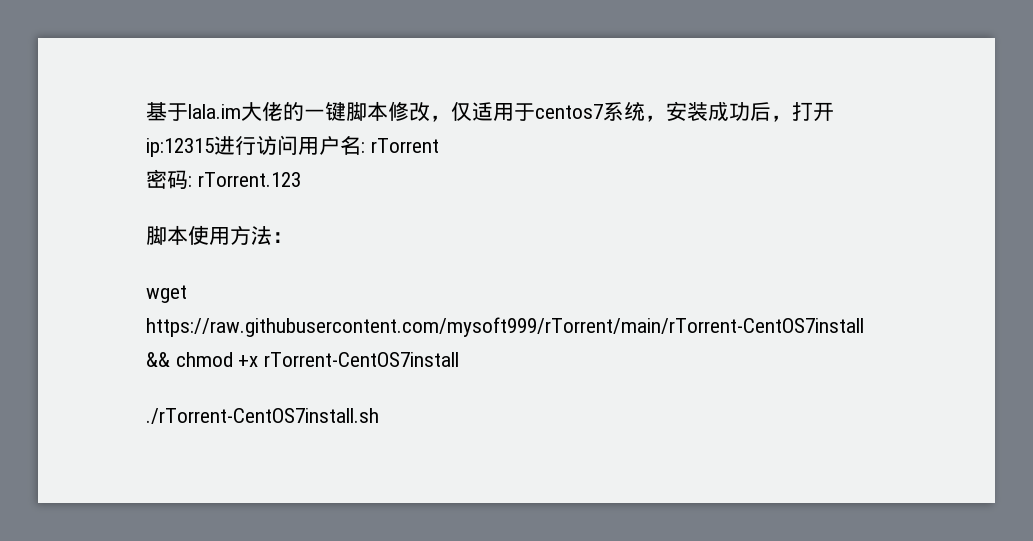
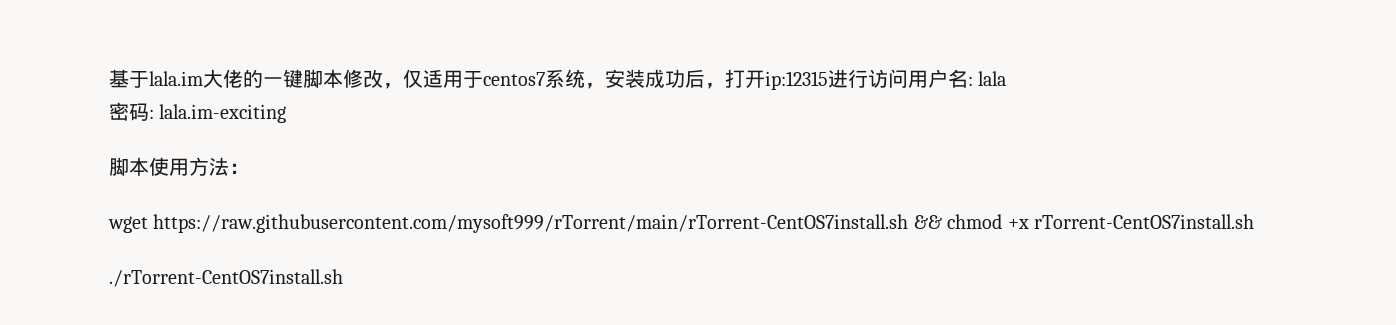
- 基于lala.im大佬的一键脚本修改，仅适用于centos7系统，安装成功后，打开ip:12315进行访问用户名: rTorrent
+ 基于lala.im大佬的一键脚本修改，仅适用于centos7系统，安装成功后，打开ip:12315进行访问用户名: lala
- 密码: rTorrent.123
+ 密码: lala.im-exciting
- wget https://raw.githubusercontent.com/mysoft999/rTorrent/main/rTorrent-CentOS7install && chmod +x rTorrent-CentOS7install
+ wget https://raw.githubusercontent.com/mysoft999/rTorrent/main/rTorrent-CentOS7install.sh && chmod +x rTorrent-CentOS7install.sh

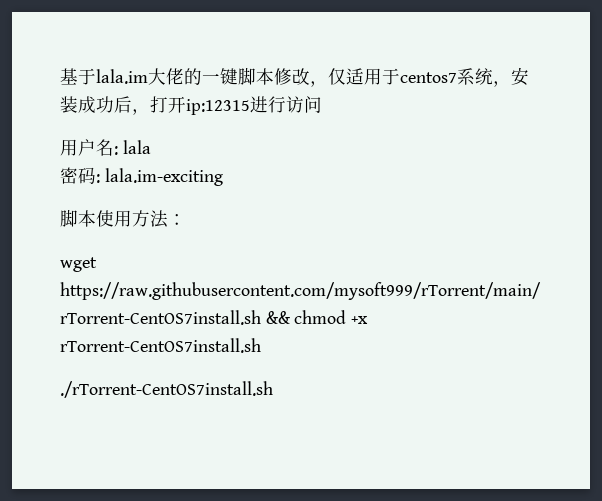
- 基于lala.im大佬的一键脚本修改，仅适用于centos7系统，安装成功后，打开ip:12315进行访问用户名: lala
+ 基于lala.im大佬的一键脚本修改，仅适用于centos7系统，安装成功后，打开ip:12315进行访问
+ 用户名: lala

